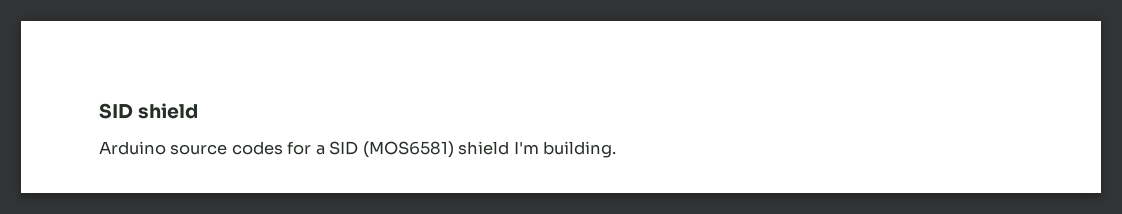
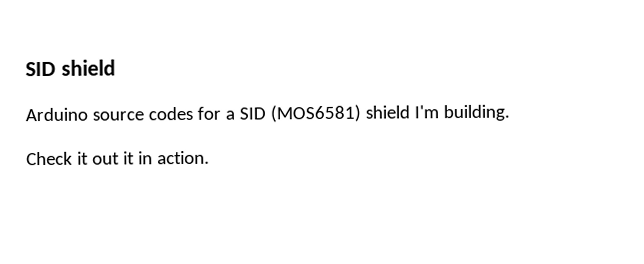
+ Check it out it in action.

